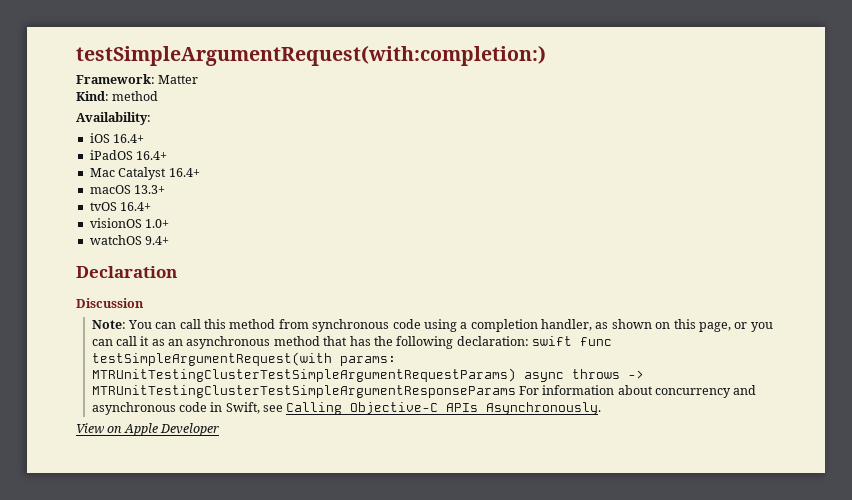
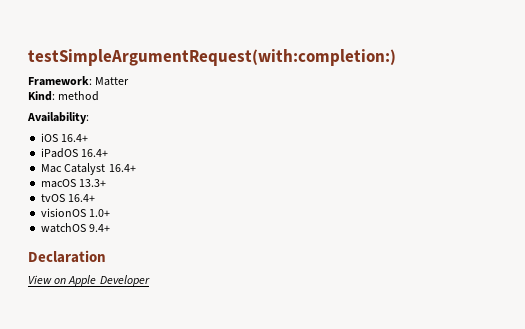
- Discussion
- Note: You can call this method from synchronous code using a completion handler, as shown on this page, or you can call it as an asynchronous method that has the following declaration: swift func testSimpleArgumentRequest(with params: MTRUnitTestingClusterTestSimpleArgumentRequestParams) async throws -> MTRUnitTestingClusterTestSimpleArgumentResponseParams For information about concurrency and asynchronous code in Swift, see Calling Objective-C APIs Asynchronously.

